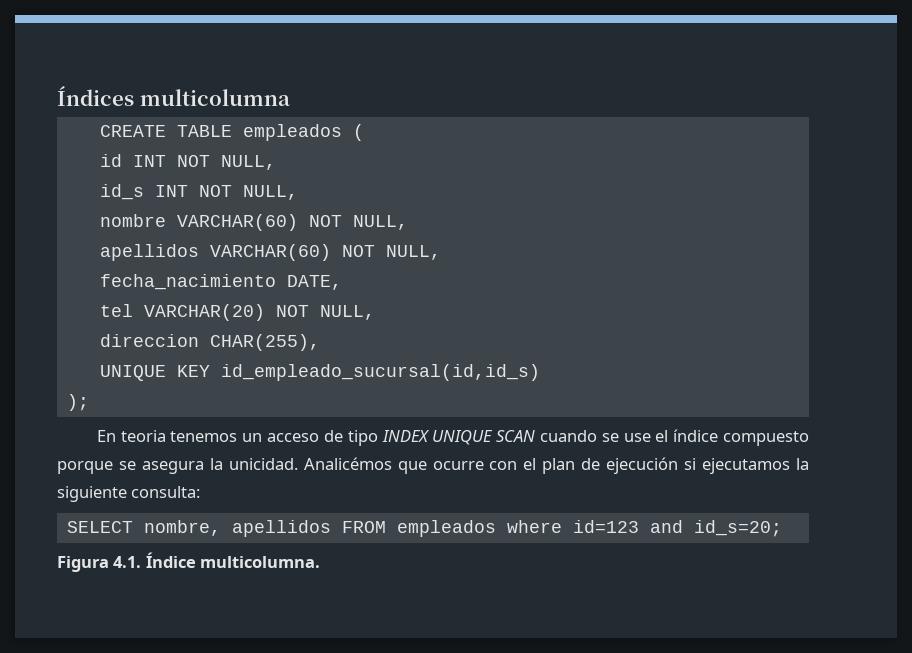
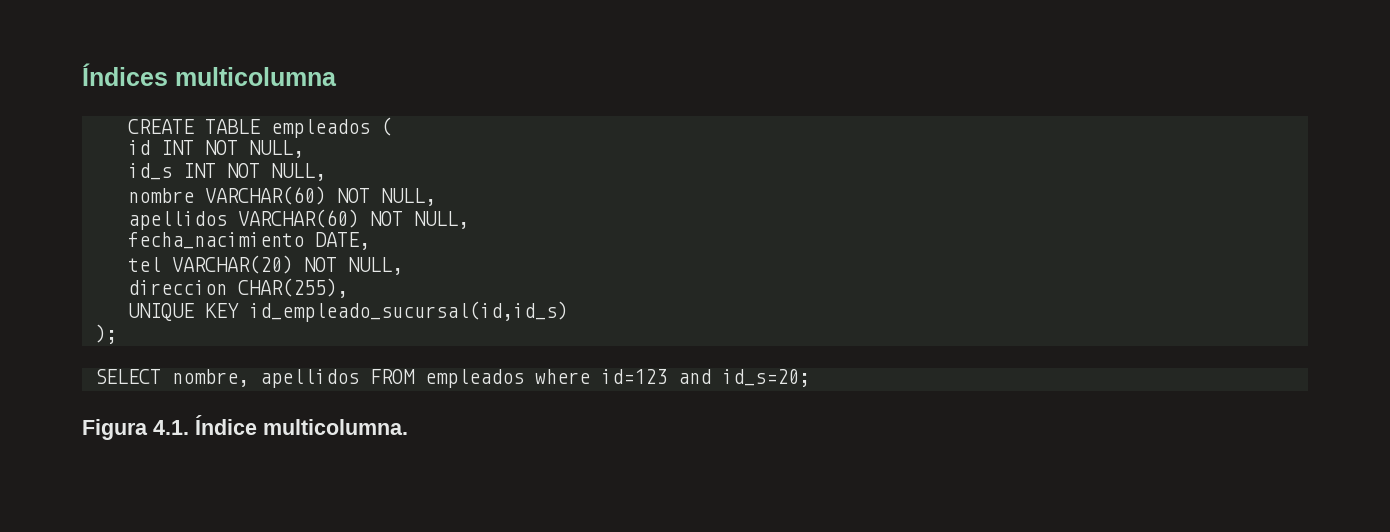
- En teoria tenemos un acceso de tipo INDEX UNIQUE SCAN cuando se use el índice compuesto porque se asegura la unicidad. Analicémos que ocurre con el plan de ejecución si ejecutamos la siguiente consulta:

